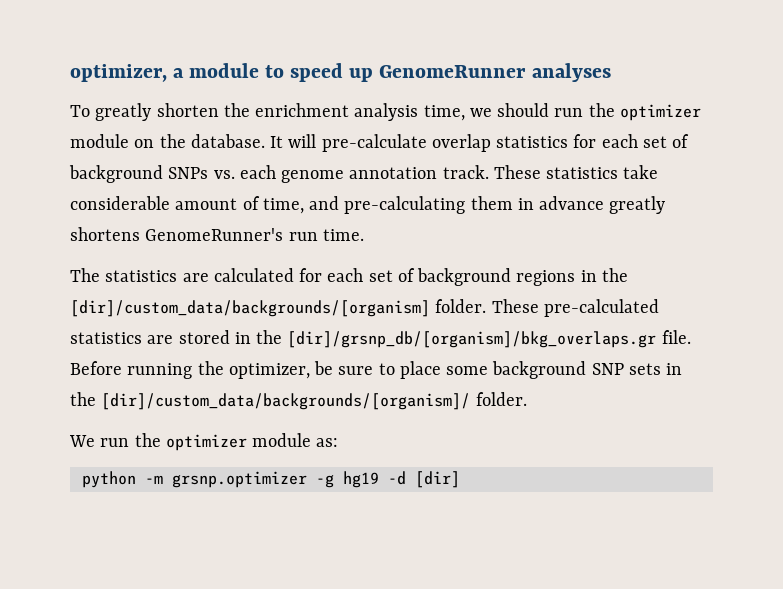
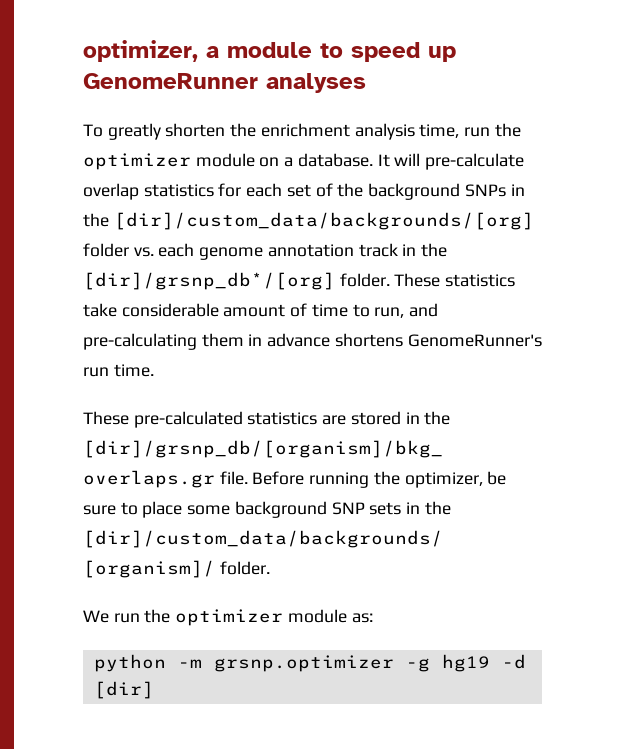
- To greatly shorten the enrichment analysis time, we should run the optimizer module on the database.
+ To greatly shorten the enrichment analysis time, run the optimizer module on a database.
- It will pre-calculate overlap statistics for each set of background SNPs vs. each genome annotation track.
+ It will pre-calculate overlap statistics for each set of the background SNPs in the [dir]/custom_data/backgrounds/[org] folder vs. each genome annotation track in the [dir]/grsnp_db*/[org] folder.
- These statistics take considerable amount of time, and pre-calculating them in advance greatly shortens GenomeRunner's run time.
+ These statistics take considerable amount of time to run, and pre-calculating them in advance shortens GenomeRunner's run time.
- The statistics are calculated for each set of background regions in the [dir]/custom_data/backgrounds/[organism] folder.

